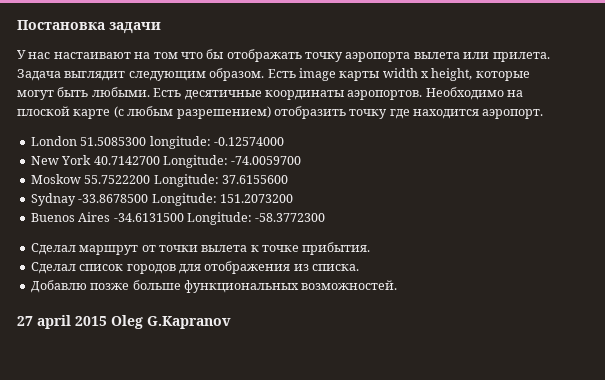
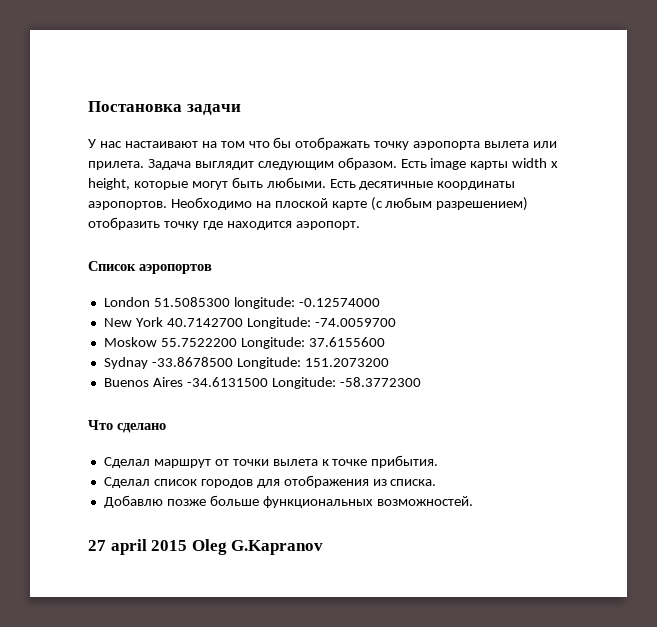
+ Список аэропортов
+ Что сделано

